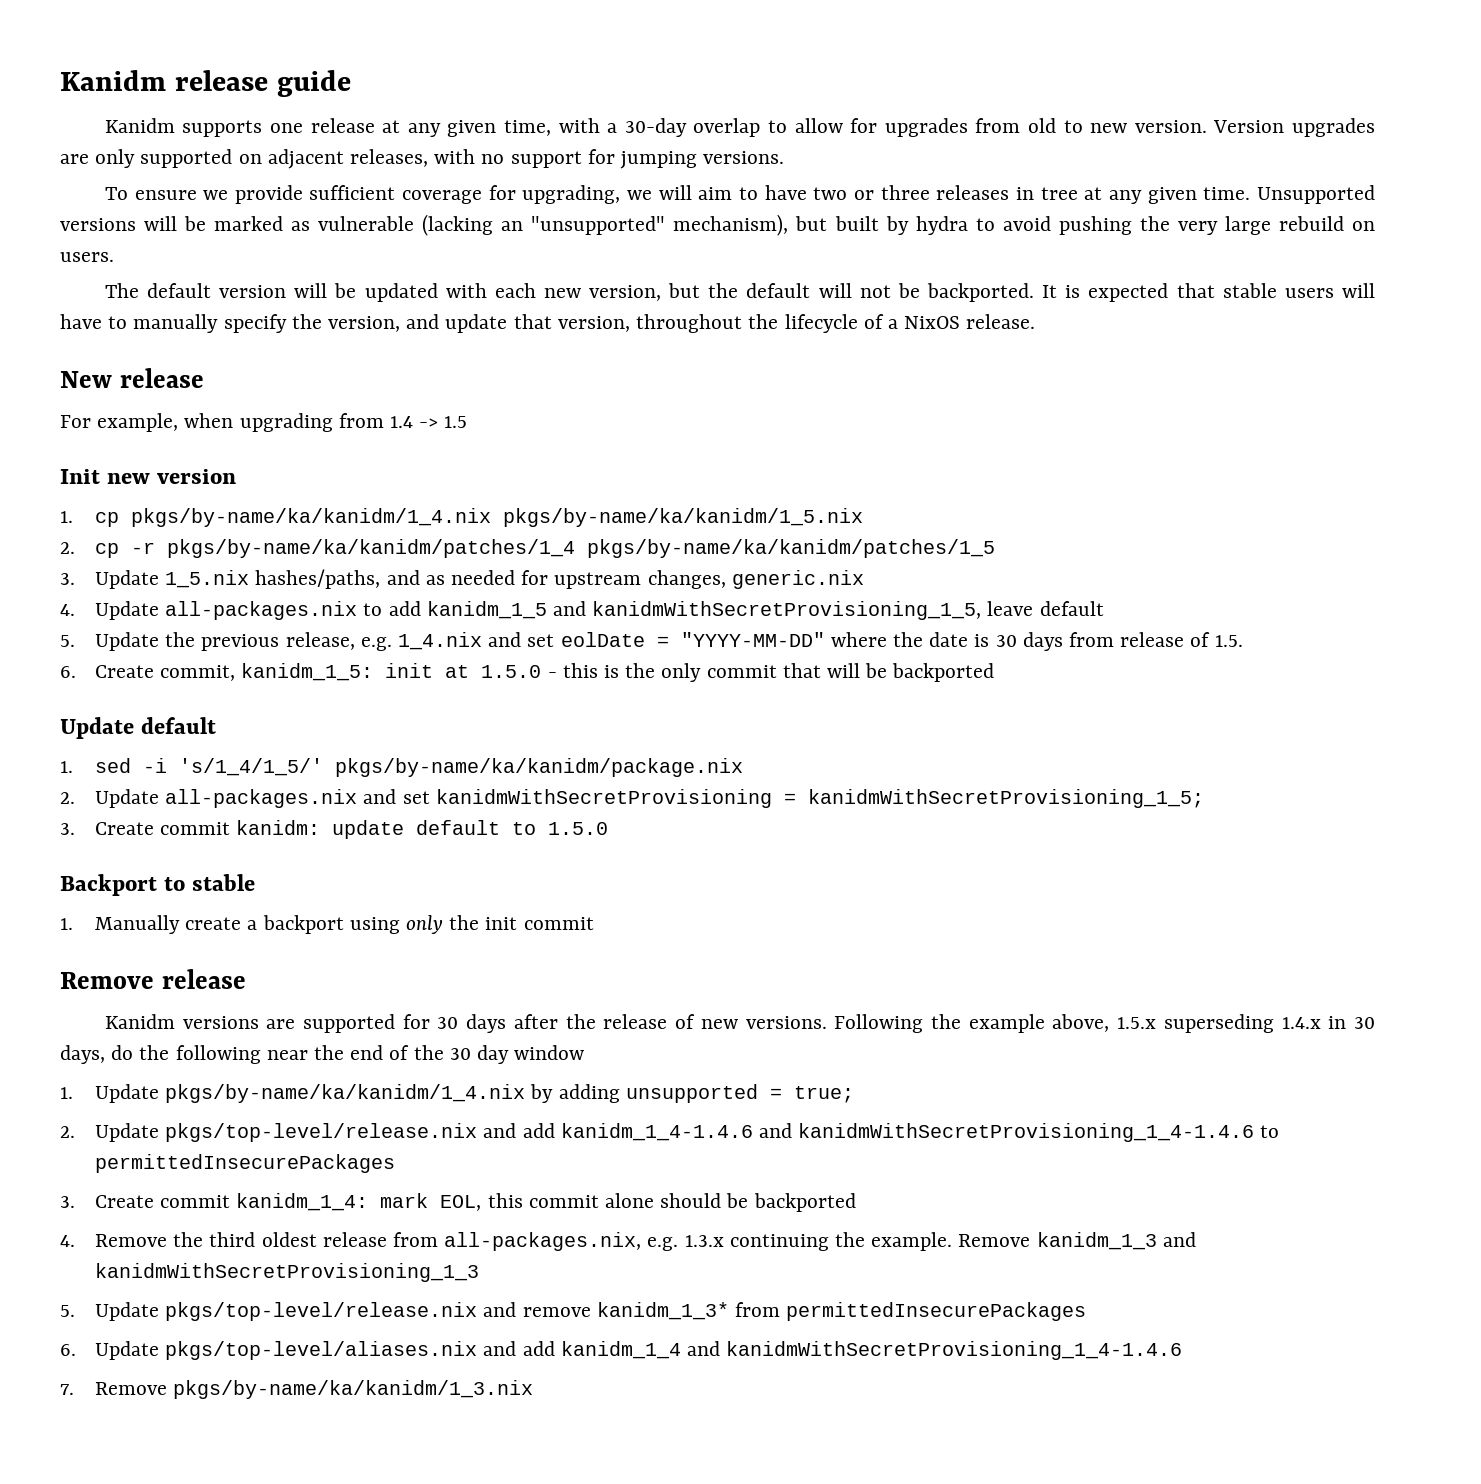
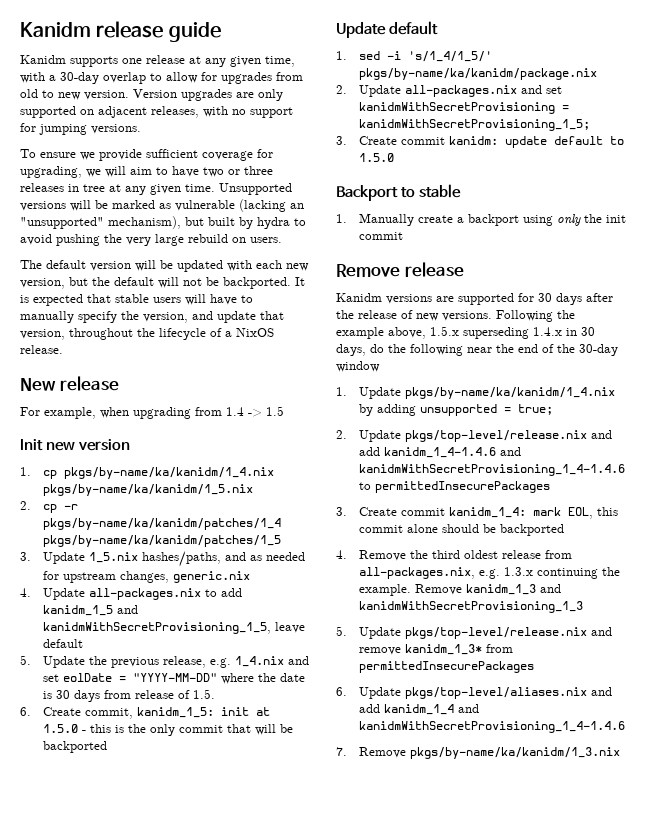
- Following the example above, 1.5.x superseding 1.4.x in 30 days, do the following near the end of the 30 day window
+ Following the example above, 1.5.x superseding 1.4.x in 30 days, do the following near the end of the 30-day window

